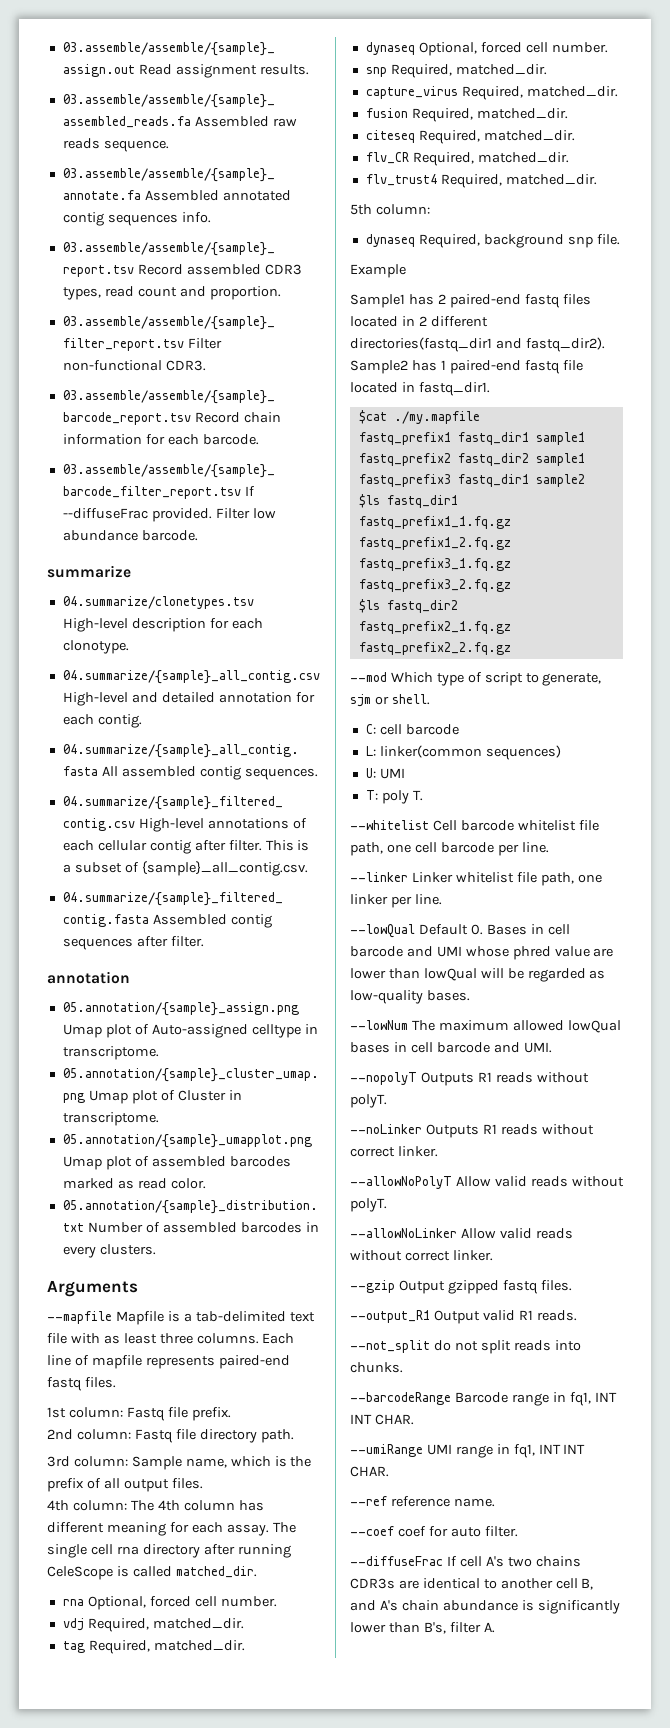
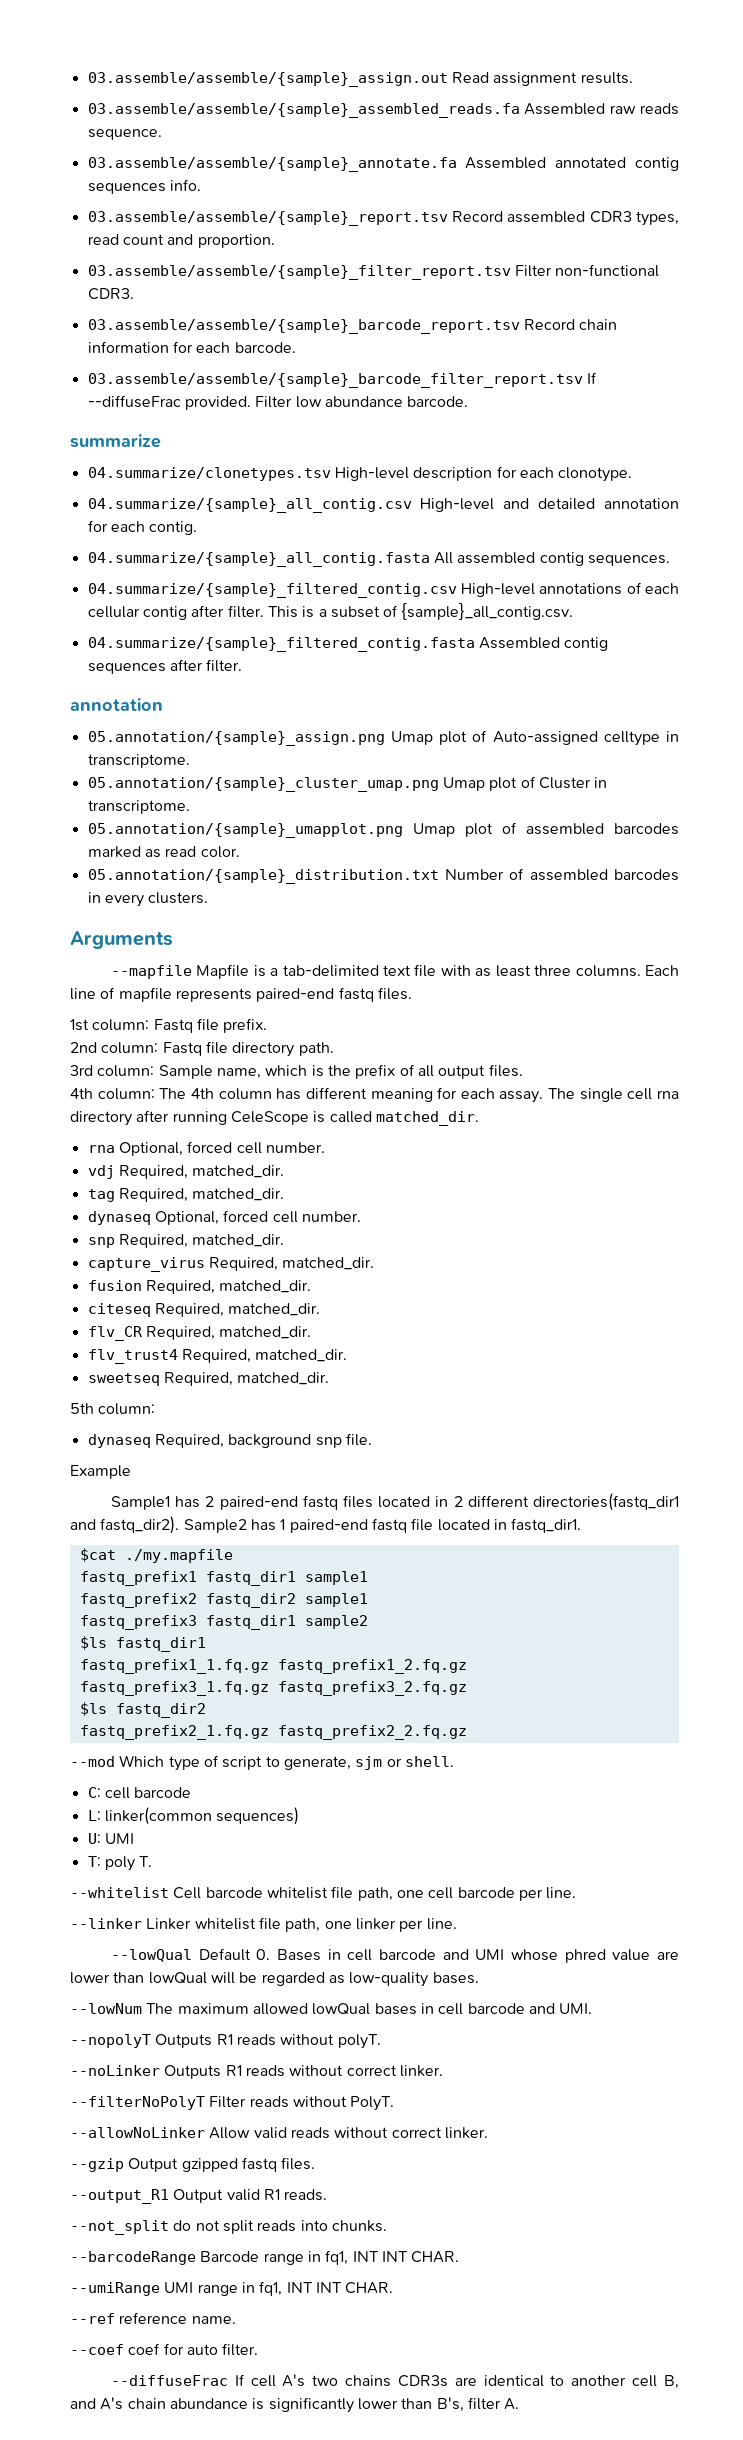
+ sweetseq Required, matched_dir.
- --allowNoPolyT Allow valid reads without polyT.
+ --filterNoPolyT Filter reads without PolyT.

